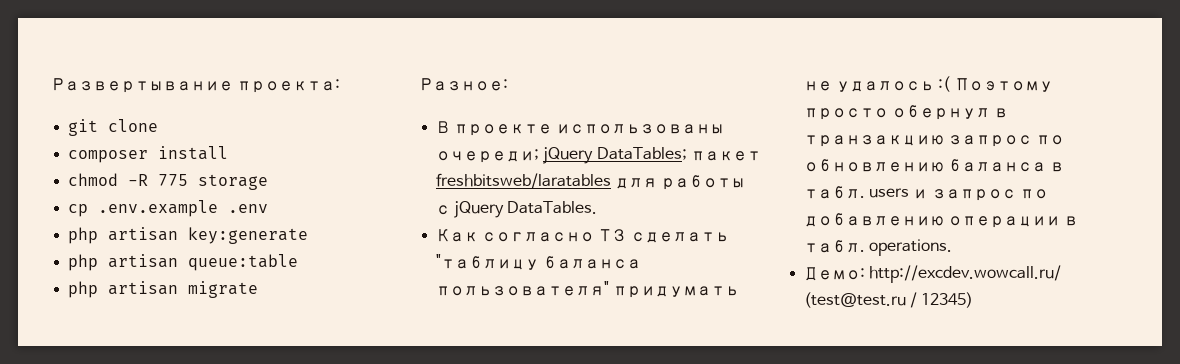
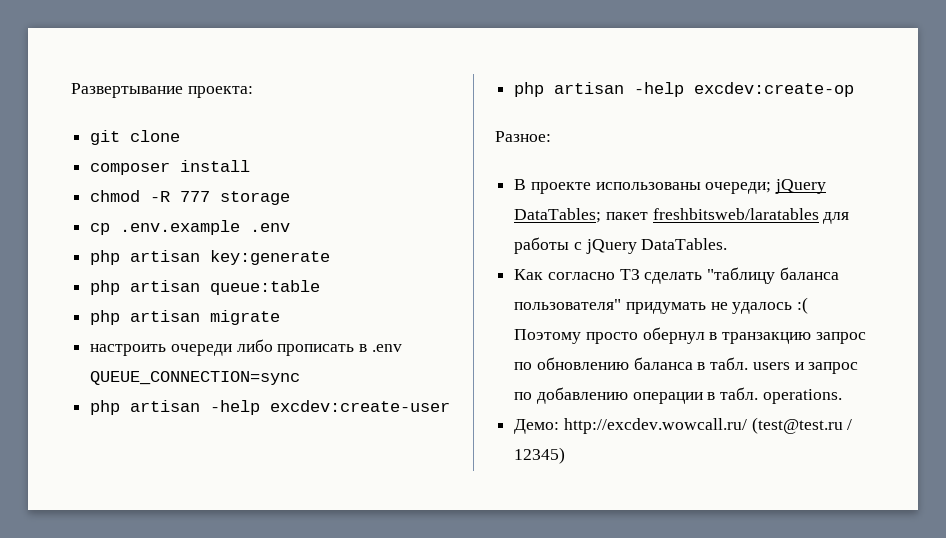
- chmod -R 775 storage
+ chmod -R 777 storage
+ настроить очереди либо прописать в .env QUEUE_CONNECTION=sync
+ php artisan -help excdev:create-user
+ php artisan -help excdev:create-op

